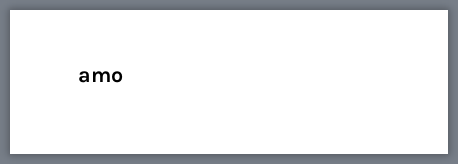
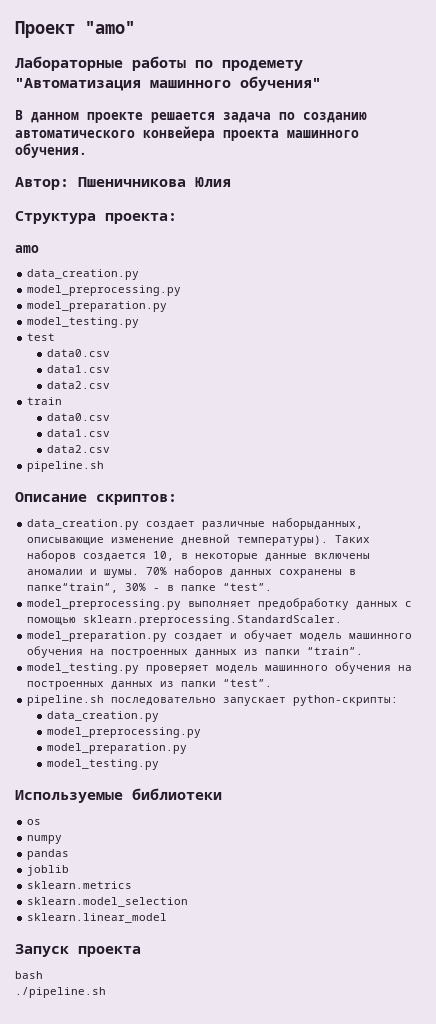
+ Проект "amo"
+ Лабораторные работы по продемету "Автоматизация машинного обучения"
+ В данном проекте решается задача по созданию автоматического конвейера проекта машинного обучения.
+ Автор: Пшеничникова Юлия
+ Структура проекта:
  amo
+ data_creation.py
+ model_preprocessing.py
+ model_preparation.py
+ model_testing.py
+ test
+ data0.csv
+ data1.csv
+ data2.csv
+ train
+ data0.csv
+ data1.csv
+ data2.csv
+ pipeline.sh
+ Описание скриптов:
+ data_creation.py создает различные наборыданных, описывающие изменение дневной температуры). Таких наборов создается 10, в некоторые данные включены аномалии и шумы. 70% наборов данных сохранены в папке“train”, 30% - в папке “test”.
+ model_preprocessing.py выполняет предобработку данных с помощью sklearn.preprocessing.StandardScaler.
+ model_preparation.py создает и обучает модель машинного обучения на построенных данных из папки “train”.
+ model_testing.py проверяет модель машинного обучения на построенных данных из папки “test”.
+ pipeline.sh последовательно запускает python-скрипты:
+ data_creation.py
+ model_preprocessing.py
+ model_preparation.py
+ model_testing.py
+ Используемые библиотеки
+ os
+ numpy
+ pandas
+ joblib
+ sklearn.metrics
+ sklearn.model_selection
+ sklearn.linear_model
+ Запуск проекта
+ bash
+ ./pipeline.sh

